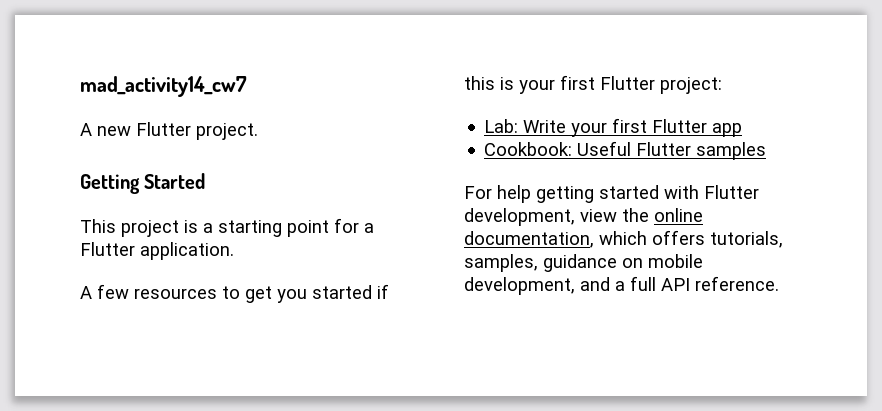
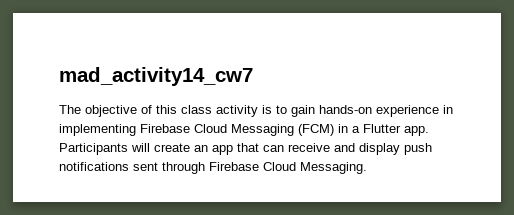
- A new Flutter project.
- Getting Started
- This project is a starting point for a Flutter application.
- A few resources to get you started if this is your first Flutter project:
- Lab: Write your first Flutter app
- Cookbook: Useful Flutter samples
- For help getting started with Flutter development, view the online documentation, which offers tutorials, samples, guidance on mobile development, and a full API reference.
+ The objective of this class activity is to gain hands-on experience in implementing Firebase Cloud Messaging (FCM) in a Flutter app. Participants will create an app that can receive and display push notifications sent through Firebase Cloud Messaging.

